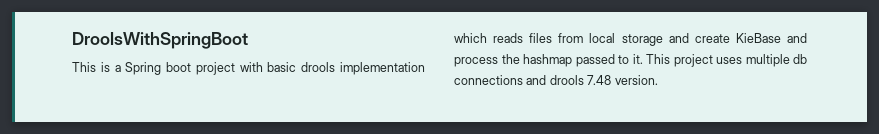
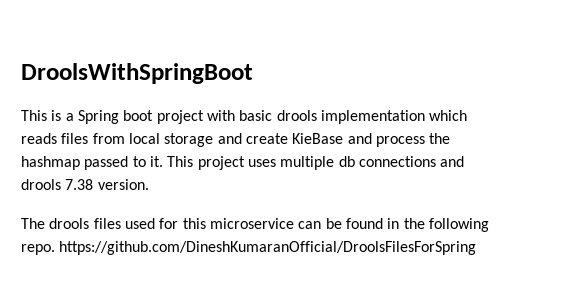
- This project uses multiple db connections and drools 7.48 version.
+ This project uses multiple db connections and drools 7.38 version.
+ The drools files used for this microservice can be found in the following repo. https://github.com/DineshKumaranOfficial/DroolsFilesForSpring

